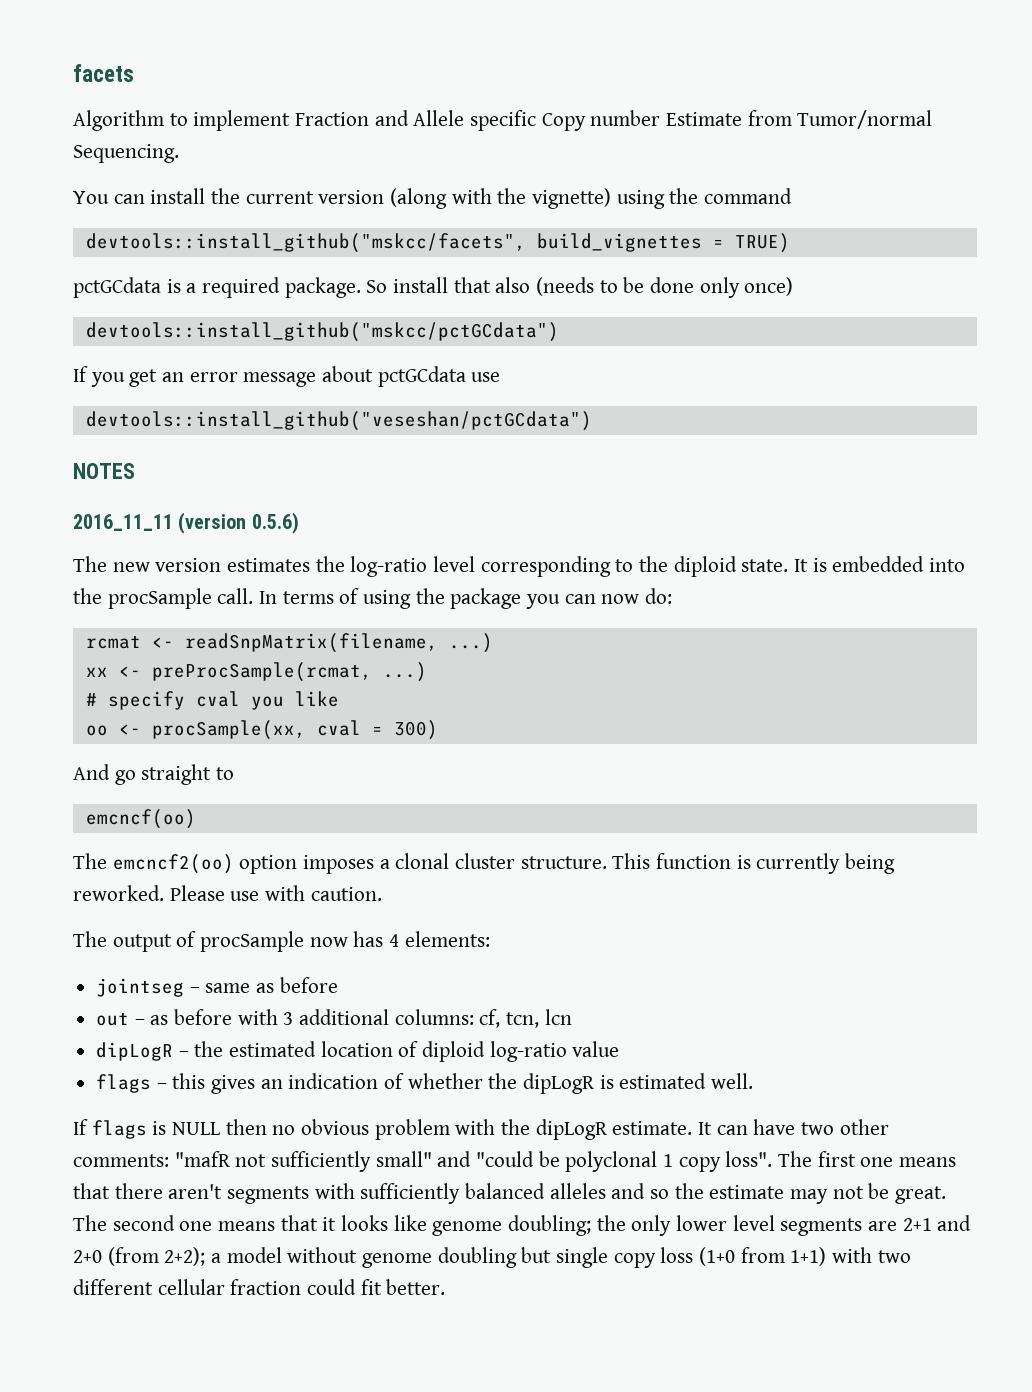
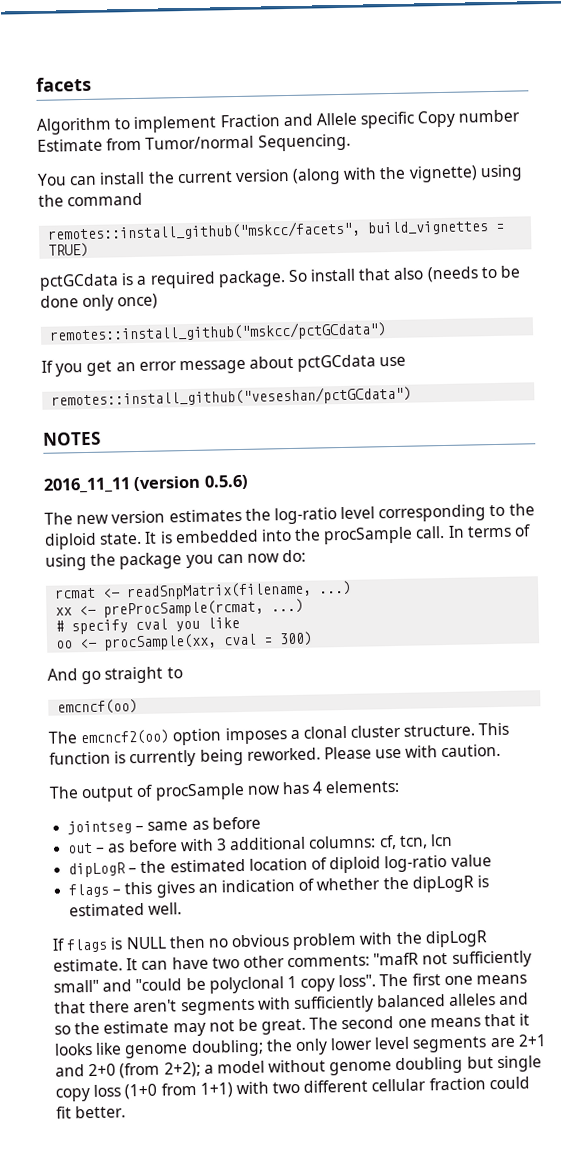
- devtools::install_github("mskcc/facets", build_vignettes = TRUE)
+ remotes::install_github("mskcc/facets", build_vignettes = TRUE)
- devtools::install_github("mskcc/pctGCdata")
+ remotes::install_github("mskcc/pctGCdata")
- devtools::install_github("veseshan/pctGCdata")
+ remotes::install_github("veseshan/pctGCdata")

